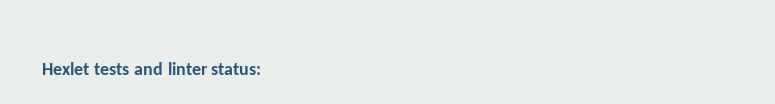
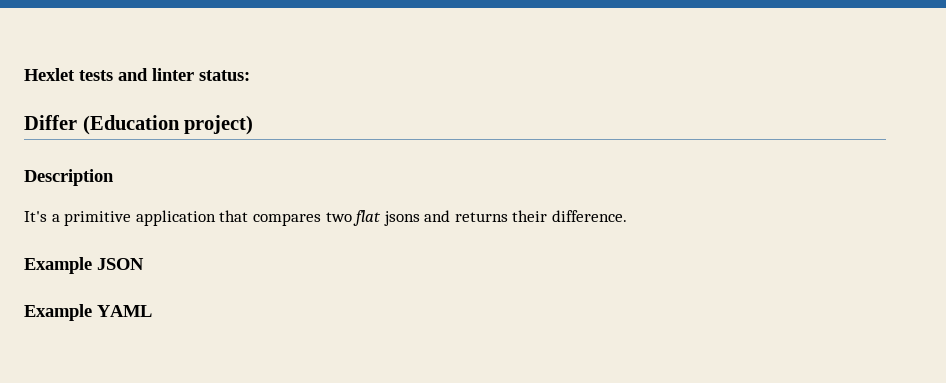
+ Differ (Education project)
+ Description
+ It's a primitive application that compares two flat jsons and returns their difference.
+ Example JSON
+ Example YAML

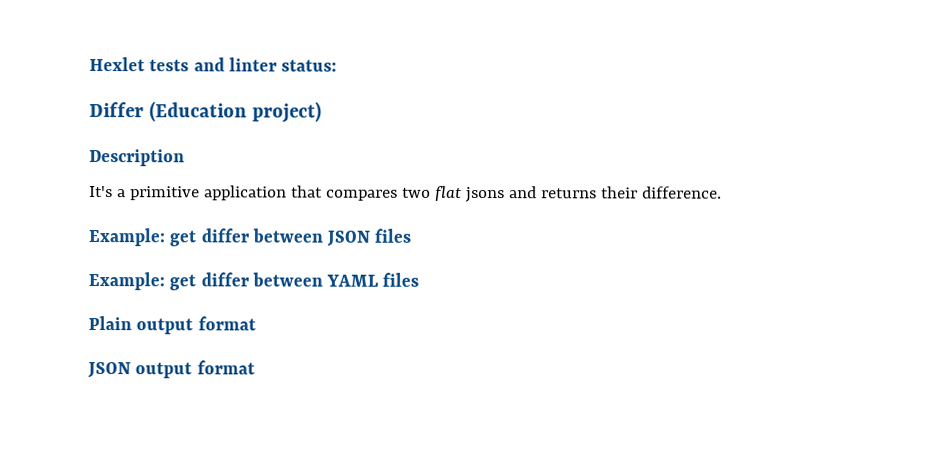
- Example JSON
- Example YAML
+ Example: get differ between JSON files
+ Example: get differ between YAML files
+ Plain output format
+ JSON output format

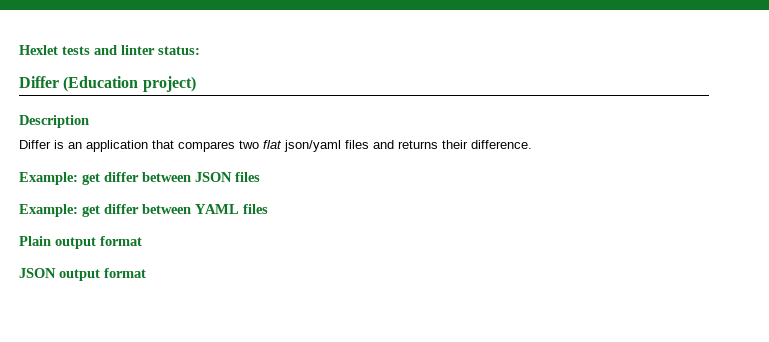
- It's a primitive application that compares two flat jsons and returns their difference.
+ Differ is an application that compares two flat json/yaml files and returns their difference.

